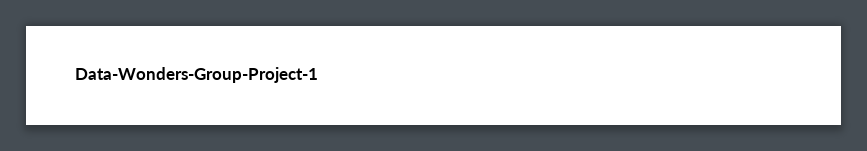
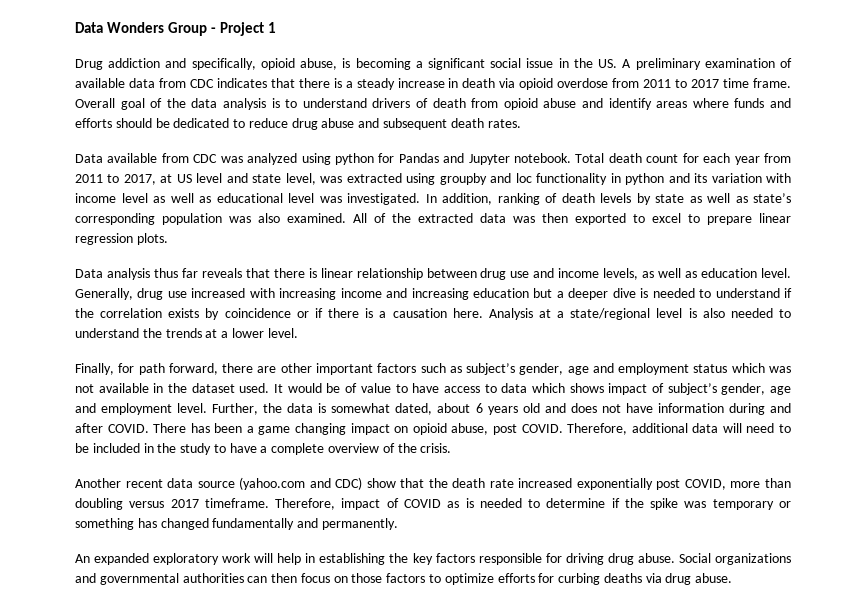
- Data-Wonders-Group-Project-1
+ Data Wonders Group - Project 1
+ Drug addiction and specifically, opioid abuse, is becoming a significant social issue in the US. A preliminary examination of available data from CDC indicates that there is a steady increase in death via opioid overdose from 2011 to 2017 time frame. Overall goal of the data analysis is to understand drivers of death from opioid abuse and identify areas where funds and efforts should be dedicated to reduce drug abuse and subsequent death rates.
+ Data available from CDC was analyzed using python for Pandas and Jupyter notebook. Total death count for each year from 2011 to 2017, at US level and state level, was extracted using groupby and loc functionality in python and its variation with income level as well as educational level was investigated. In addition, ranking of death levels by state as well as state’s corresponding population was also examined. All of the extracted data was then exported to excel to prepare linear regression plots.
+ Data analysis thus far reveals that there is linear relationship between drug use and income levels, as well as education level. Generally, drug use increased with increasing income and increasing education but a deeper dive is needed to understand if the correlation exists by coincidence or if there is a causation here. Analysis at a state/regional level is also needed to understand the trends at a lower level.
+ Finally, for path forward, there are other important factors such as subject’s gender, age and employment status which was not available in the dataset used. It would be of value to have access to data which shows impact of subject’s gender, age and employment level. Further, the data is somewhat dated, about 6 years old and does not have information during and after COVID. There has been a game changing impact on opioid abuse, post COVID. Therefore, additional data will need to be included in the study to have a complete overview of the crisis.
+ Another recent data source (yahoo.com and CDC) show that the death rate increased exponentially post COVID, more than doubling versus 2017 timeframe. Therefore, impact of COVID as is needed to determine if the spike was temporary or something has changed fundamentally and permanently.
+ An expanded exploratory work will help in establishing the key factors responsible for driving drug abuse. Social organizations and governmental authorities can then focus on those factors to optimize efforts for curbing deaths via drug abuse.

